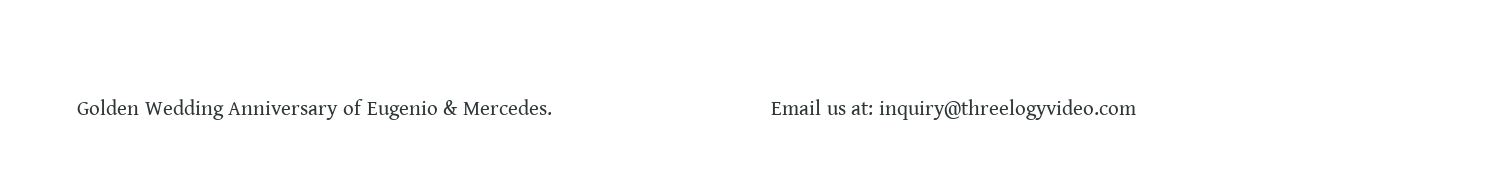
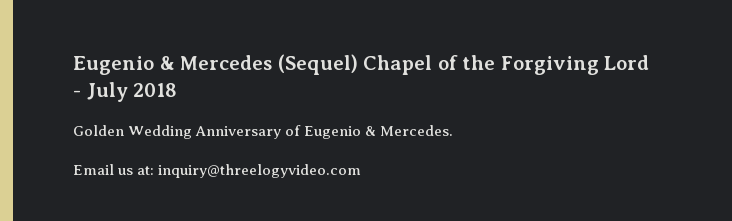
+ Eugenio & Mercedes (Sequel) Chapel of the Forgiving Lord - July 2018

